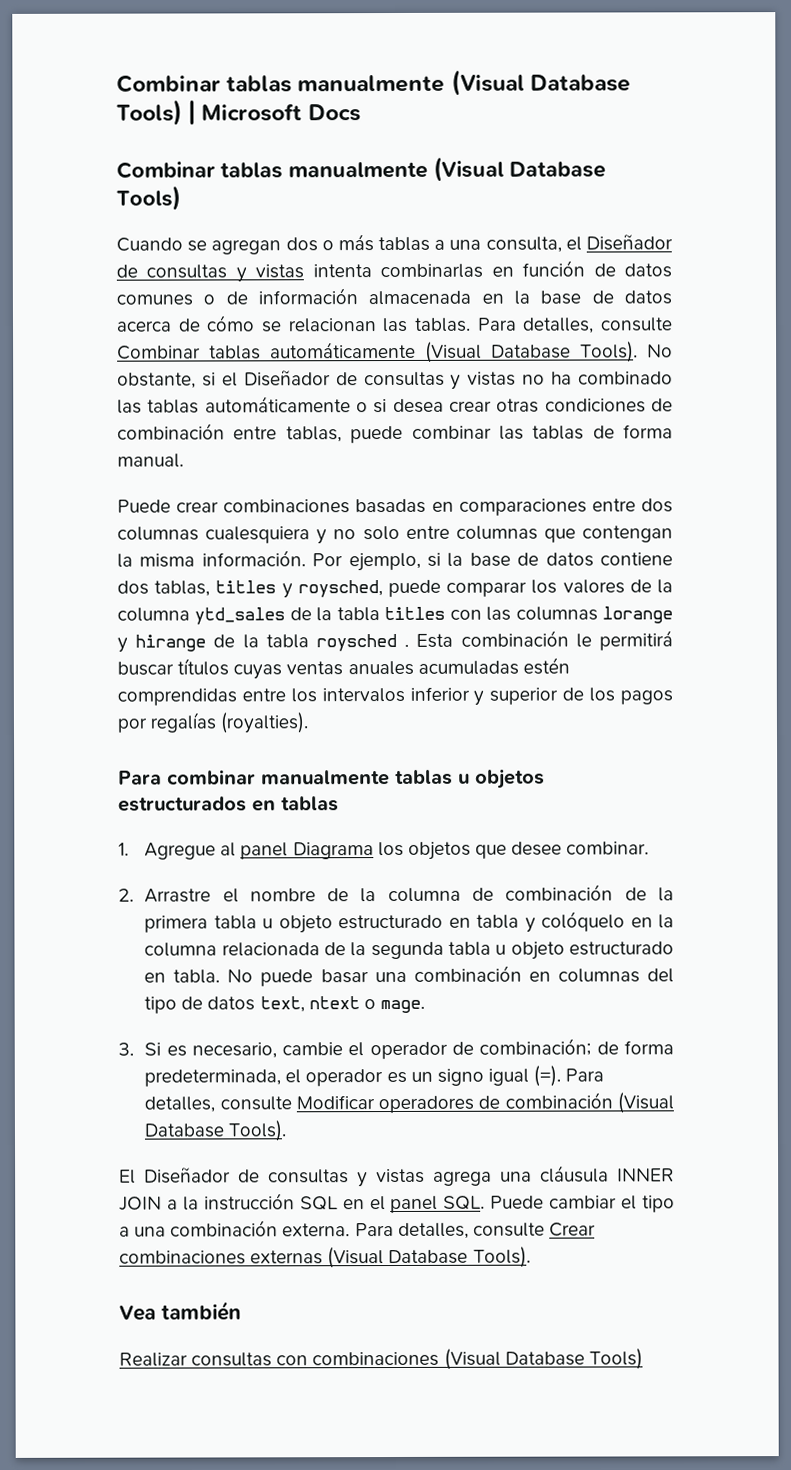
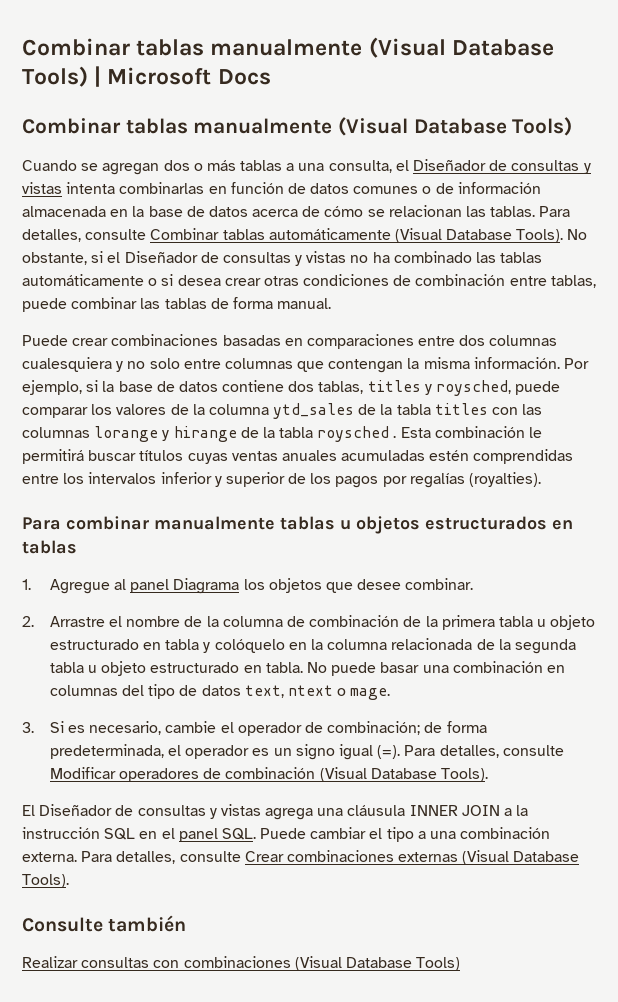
- Vea también
+ Consulte también

